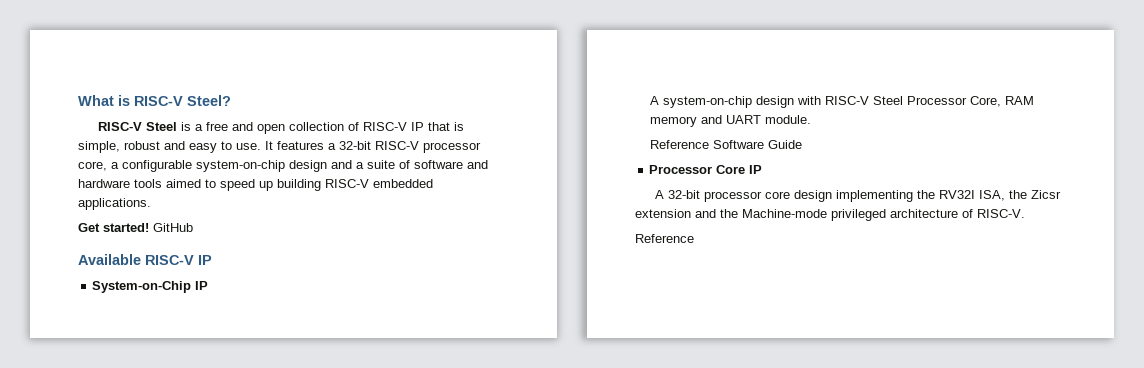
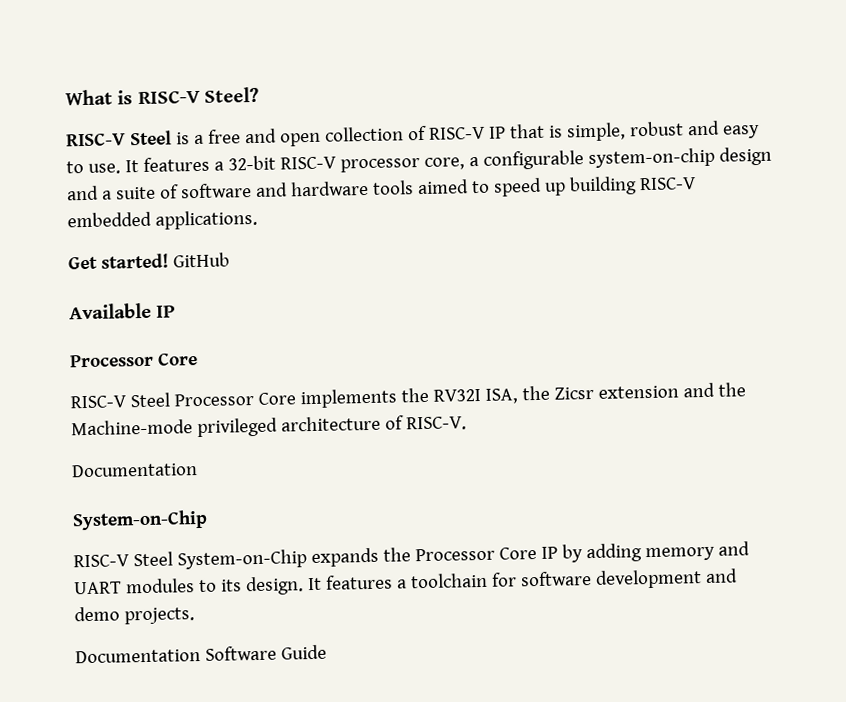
- Available RISC-V IP
- System-on-Chip IP
- A system-on-chip design with RISC-V Steel Processor Core, RAM memory and UART module.
- Reference Software Guide
- Processor Core IP
- A 32-bit processor core design implementing the RV32I ISA, the Zicsr extension and the Machine-mode privileged architecture of RISC-V.
- Reference
+ Available IP
+ Processor Core
+ RISC-V Steel Processor Core implements the RV32I ISA, the Zicsr extension and the Machine-mode privileged architecture of RISC-V.
+ Documentation
+ System-on-Chip
+ RISC-V Steel System-on-Chip expands the Processor Core IP by adding memory and UART modules to its design. It features a toolchain for software development and demo projects.
+ Documentation Software Guide

